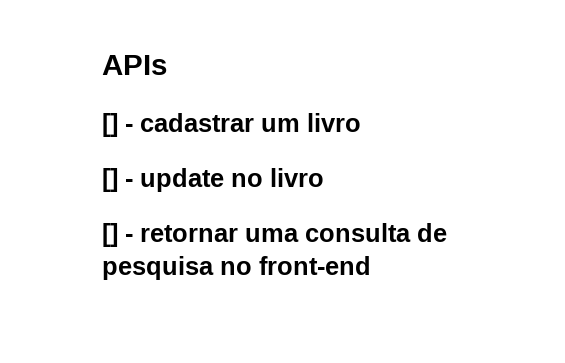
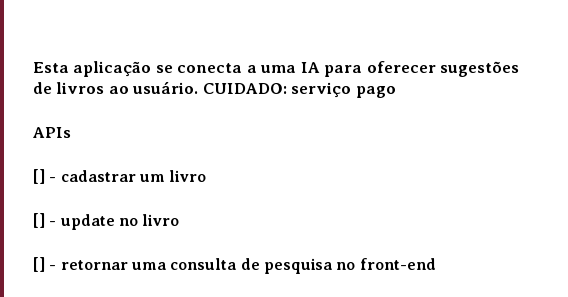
+ Esta aplicação se conecta a uma IA para oferecer sugestões de livros ao usuário. CUIDADO: serviço pago

